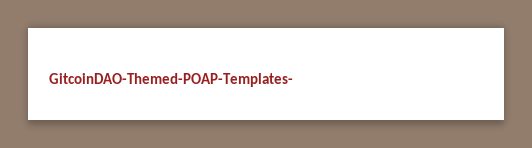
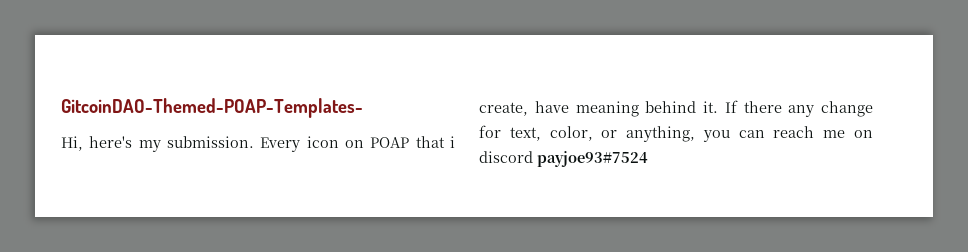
+ Hi, here's my submission. Every icon on POAP that i create, have meaning behind it. If there any change for text, color, or anything, you can reach me on discord payjoe93#7524

